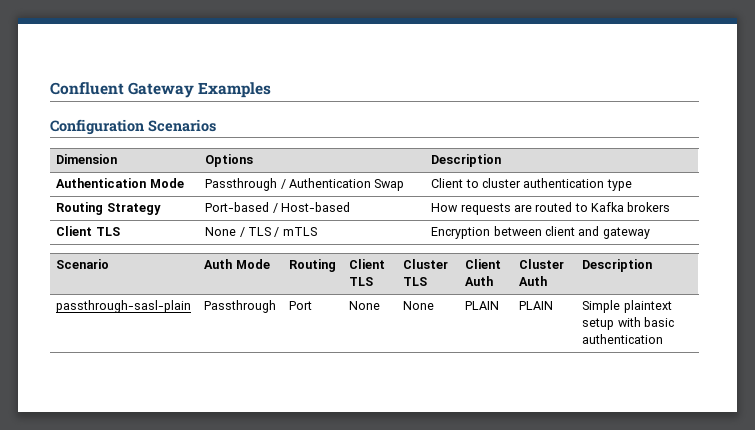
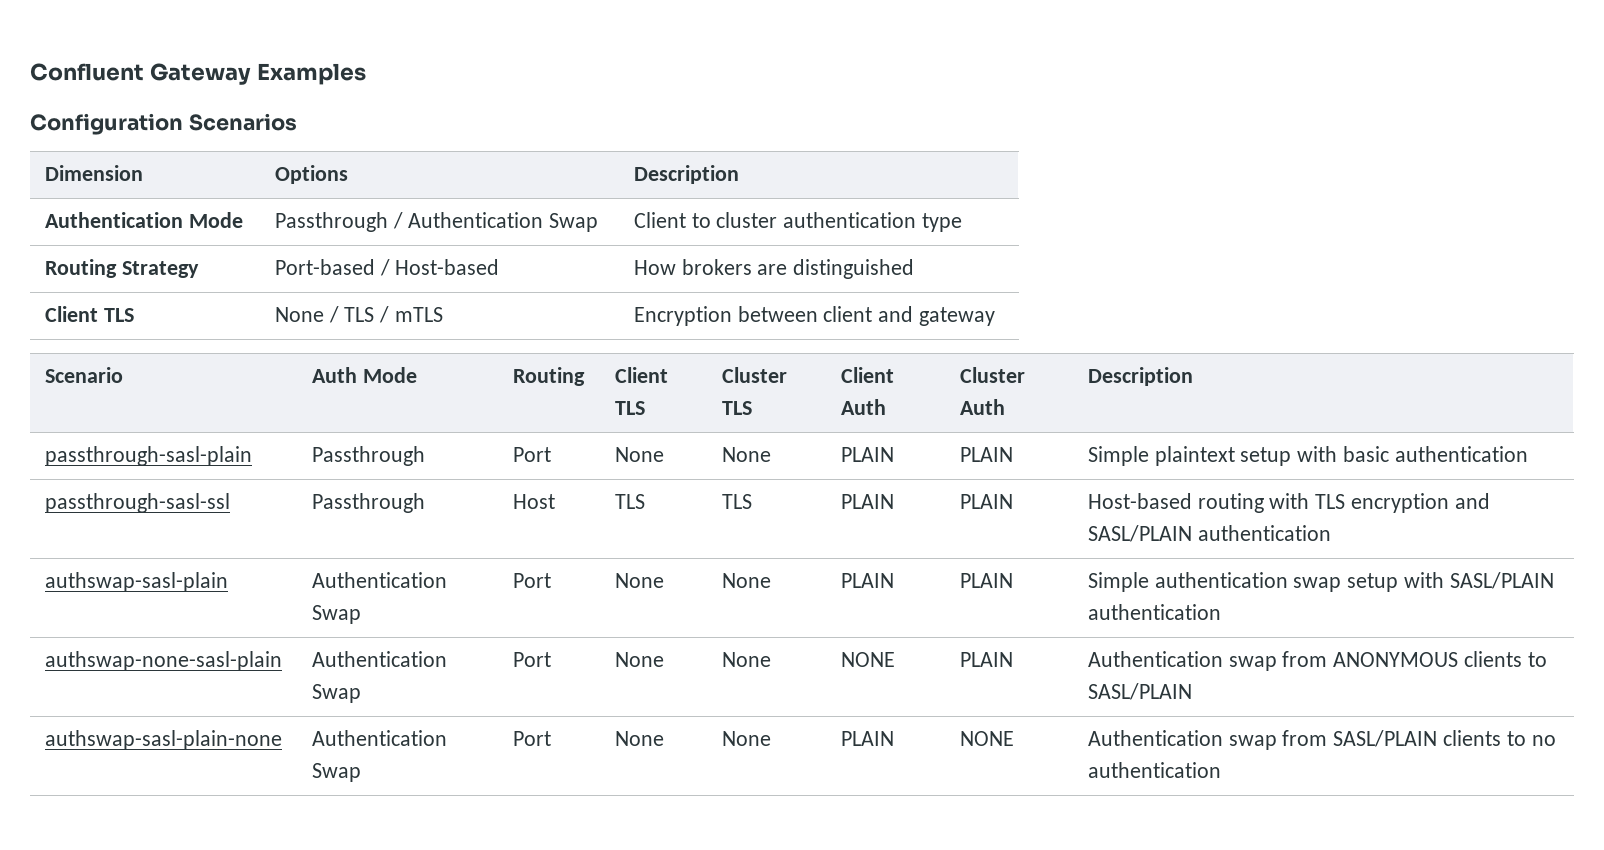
- Routing Strategy | Port-based / Host-based | How requests are routed to Kafka brokers
+ Routing Strategy | Port-based / Host-based | How brokers are distinguished
+ passthrough-sasl-ssl | Passthrough | Host | TLS | TLS | PLAIN | PLAIN | Host-based routing with TLS encryption and SASL/PLAIN authentication
+ authswap-sasl-plain | Authentication Swap | Port | None | None | PLAIN | PLAIN | Simple authentication swap setup with SASL/PLAIN authentication
+ authswap-none-sasl-plain | Authentication Swap | Port | None | None | NONE | PLAIN | Authentication swap from ANONYMOUS clients to SASL/PLAIN
+ authswap-sasl-plain-none | Authentication Swap | Port | None | None | PLAIN | NONE | Authentication swap from SASL/PLAIN clients to no authentication

